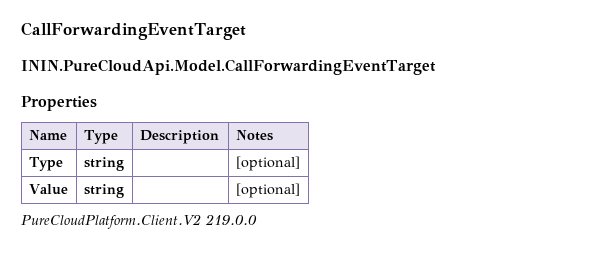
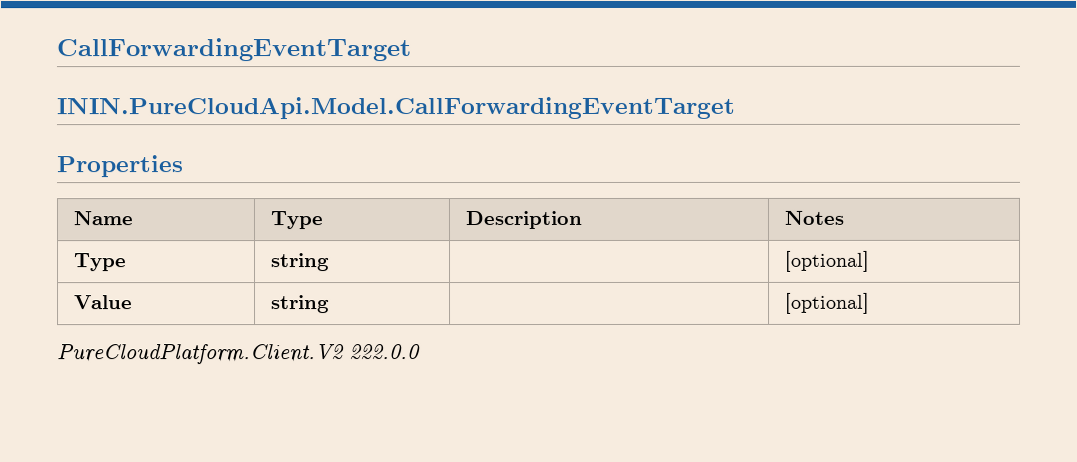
- PureCloudPlatform.Client.V2 219.0.0
+ PureCloudPlatform.Client.V2 222.0.0

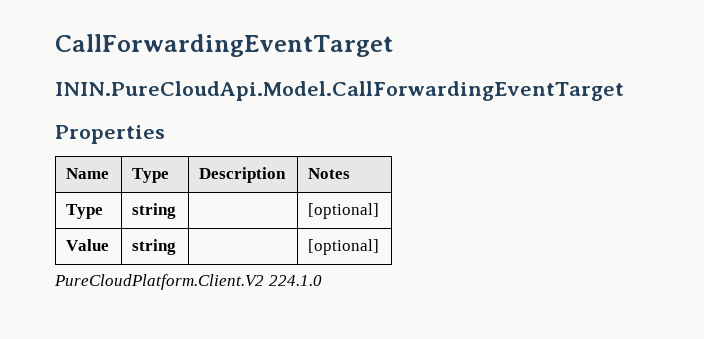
- PureCloudPlatform.Client.V2 222.0.0
+ PureCloudPlatform.Client.V2 224.1.0

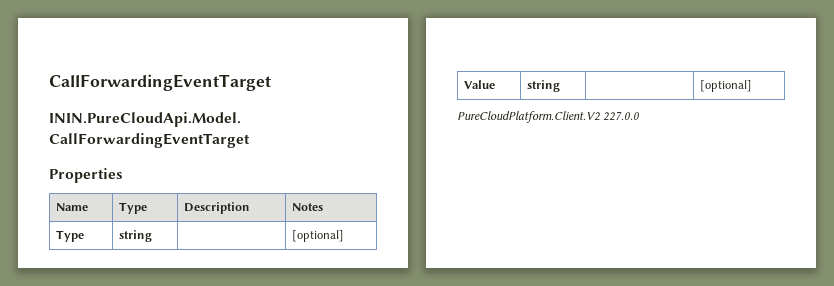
- PureCloudPlatform.Client.V2 224.1.0
+ PureCloudPlatform.Client.V2 227.0.0

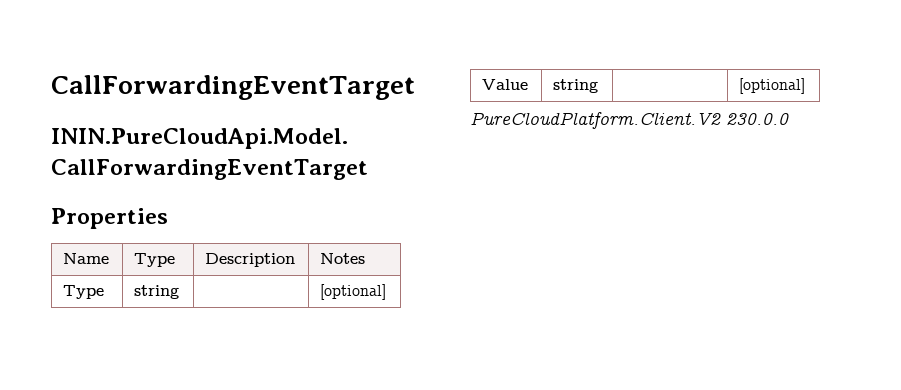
- PureCloudPlatform.Client.V2 227.0.0
+ PureCloudPlatform.Client.V2 230.0.0

